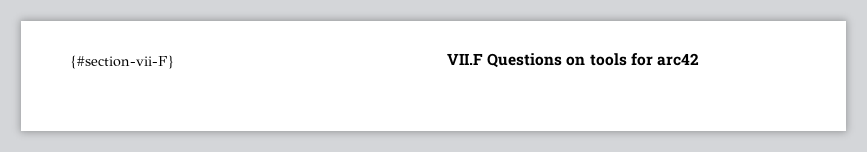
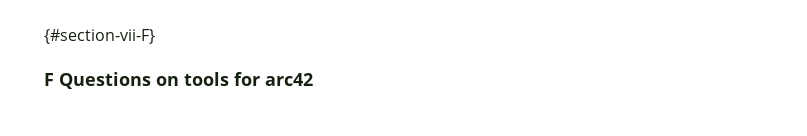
- VII.F Questions on tools for arc42
+ F Questions on tools for arc42

